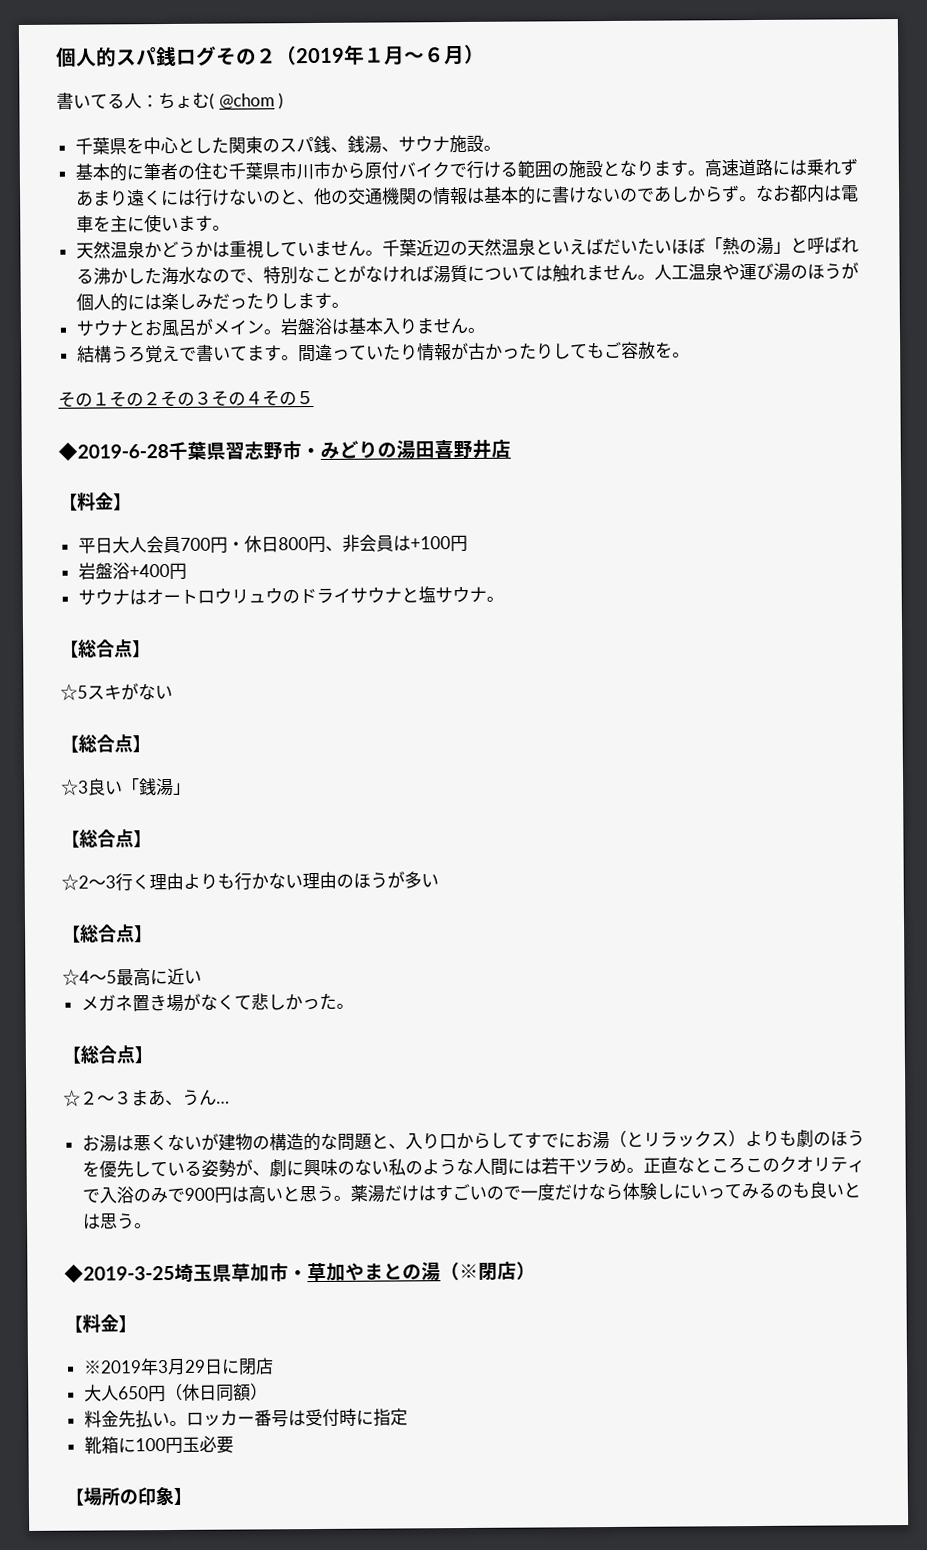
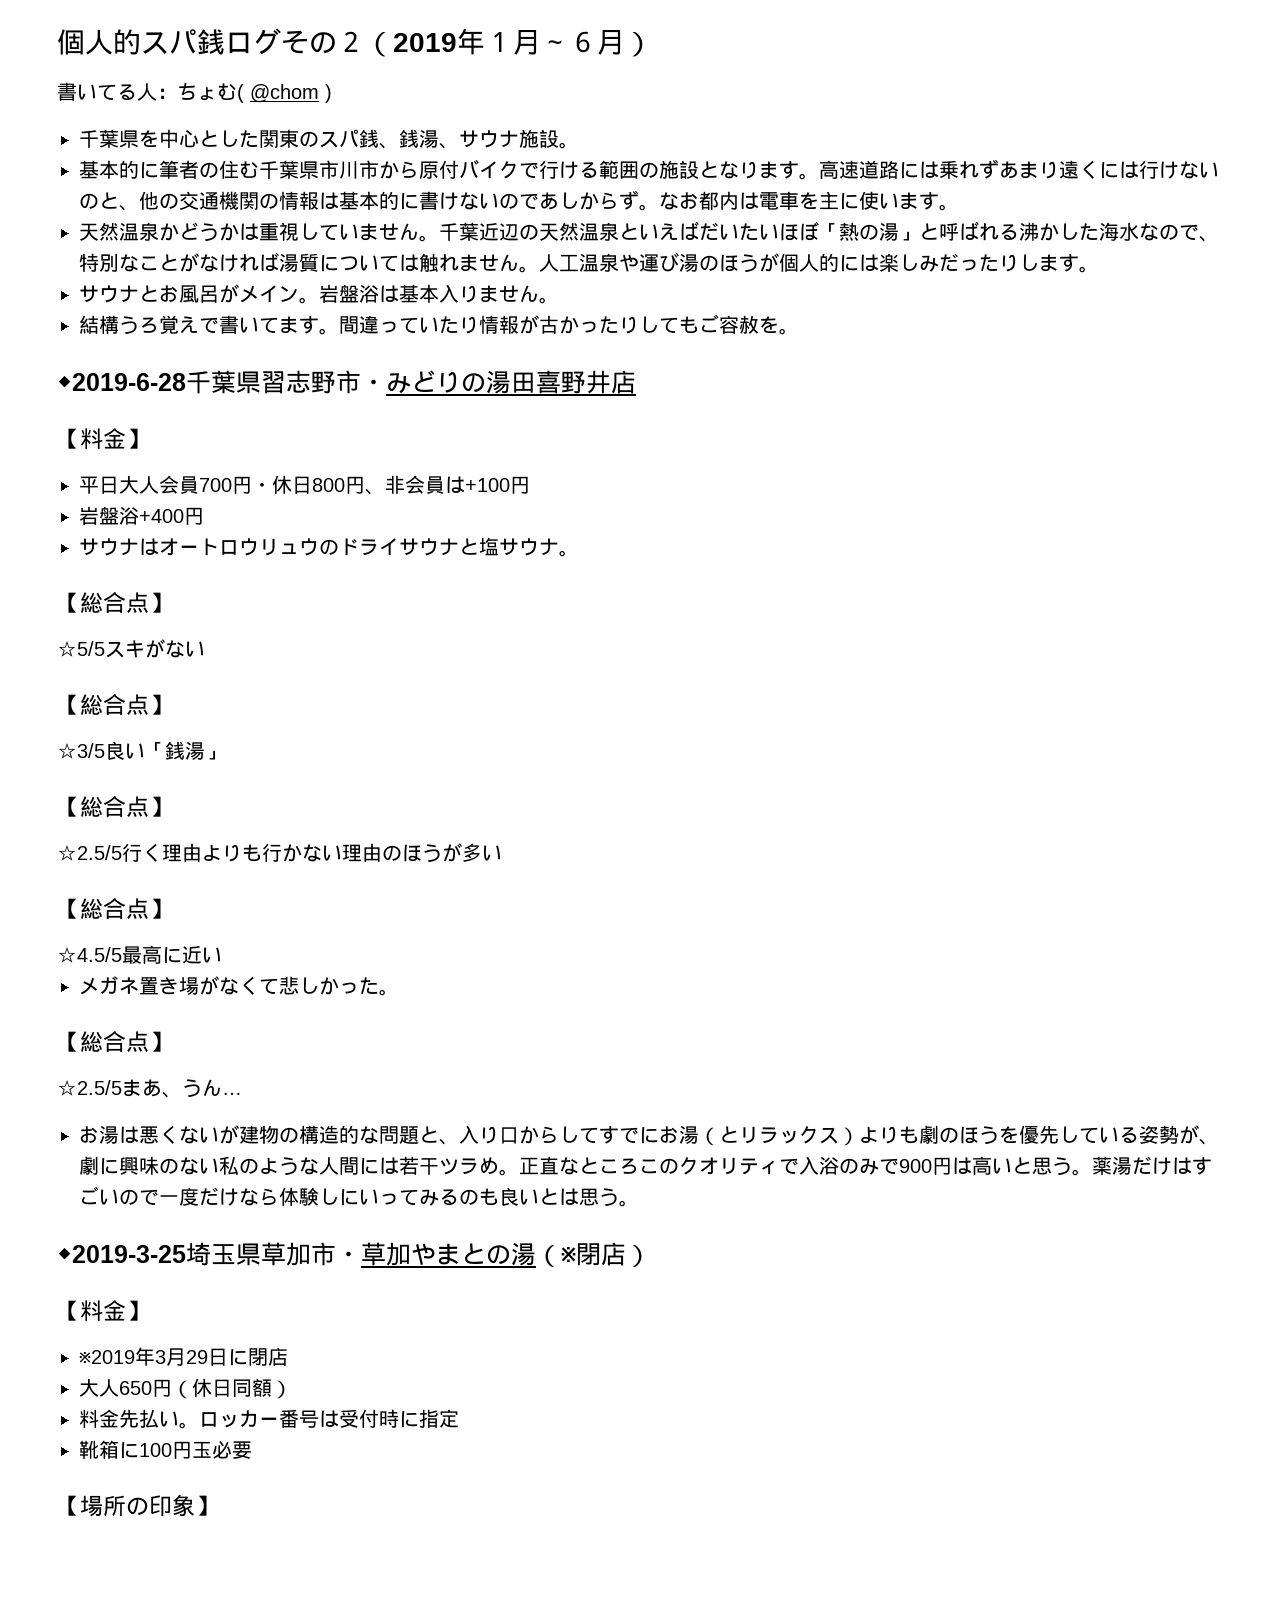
- その１その２その３その４その５
- ☆5スキがない
+ ☆5/5スキがない
- ☆3良い「銭湯」
+ ☆3/5良い「銭湯」
- ☆2～3行く理由よりも行かない理由のほうが多い
+ ☆2.5/5行く理由よりも行かない理由のほうが多い
- ☆4～5最高に近い
+ ☆4.5/5最高に近い
- ☆２～３まあ、うん…
+ ☆2.5/5まあ、うん…

